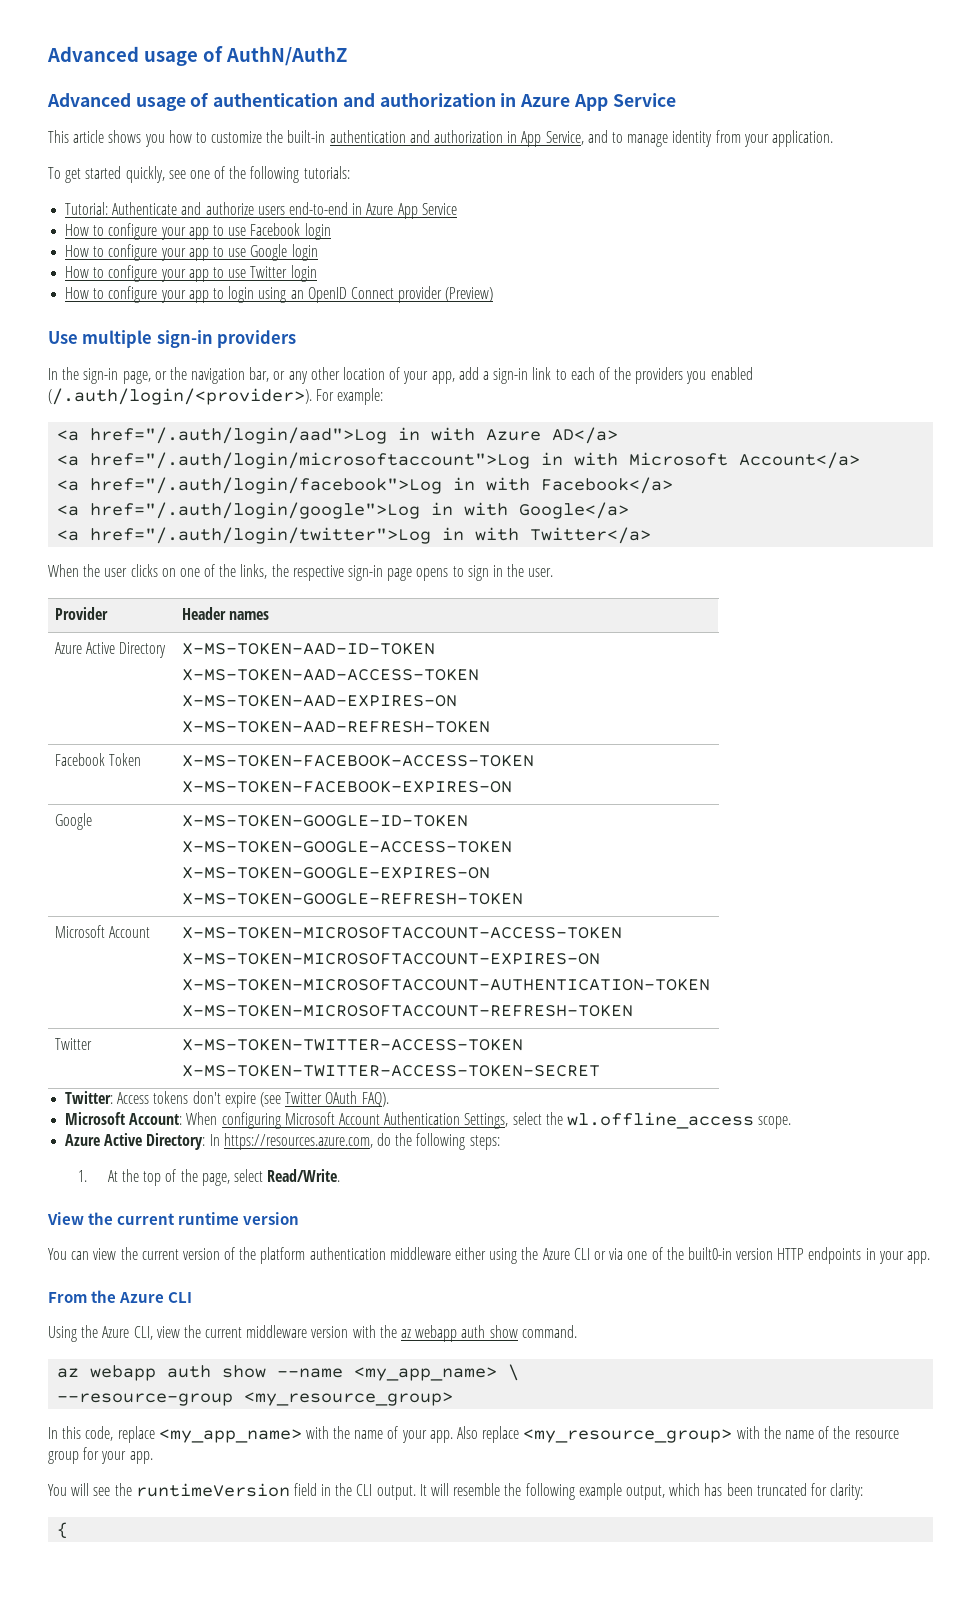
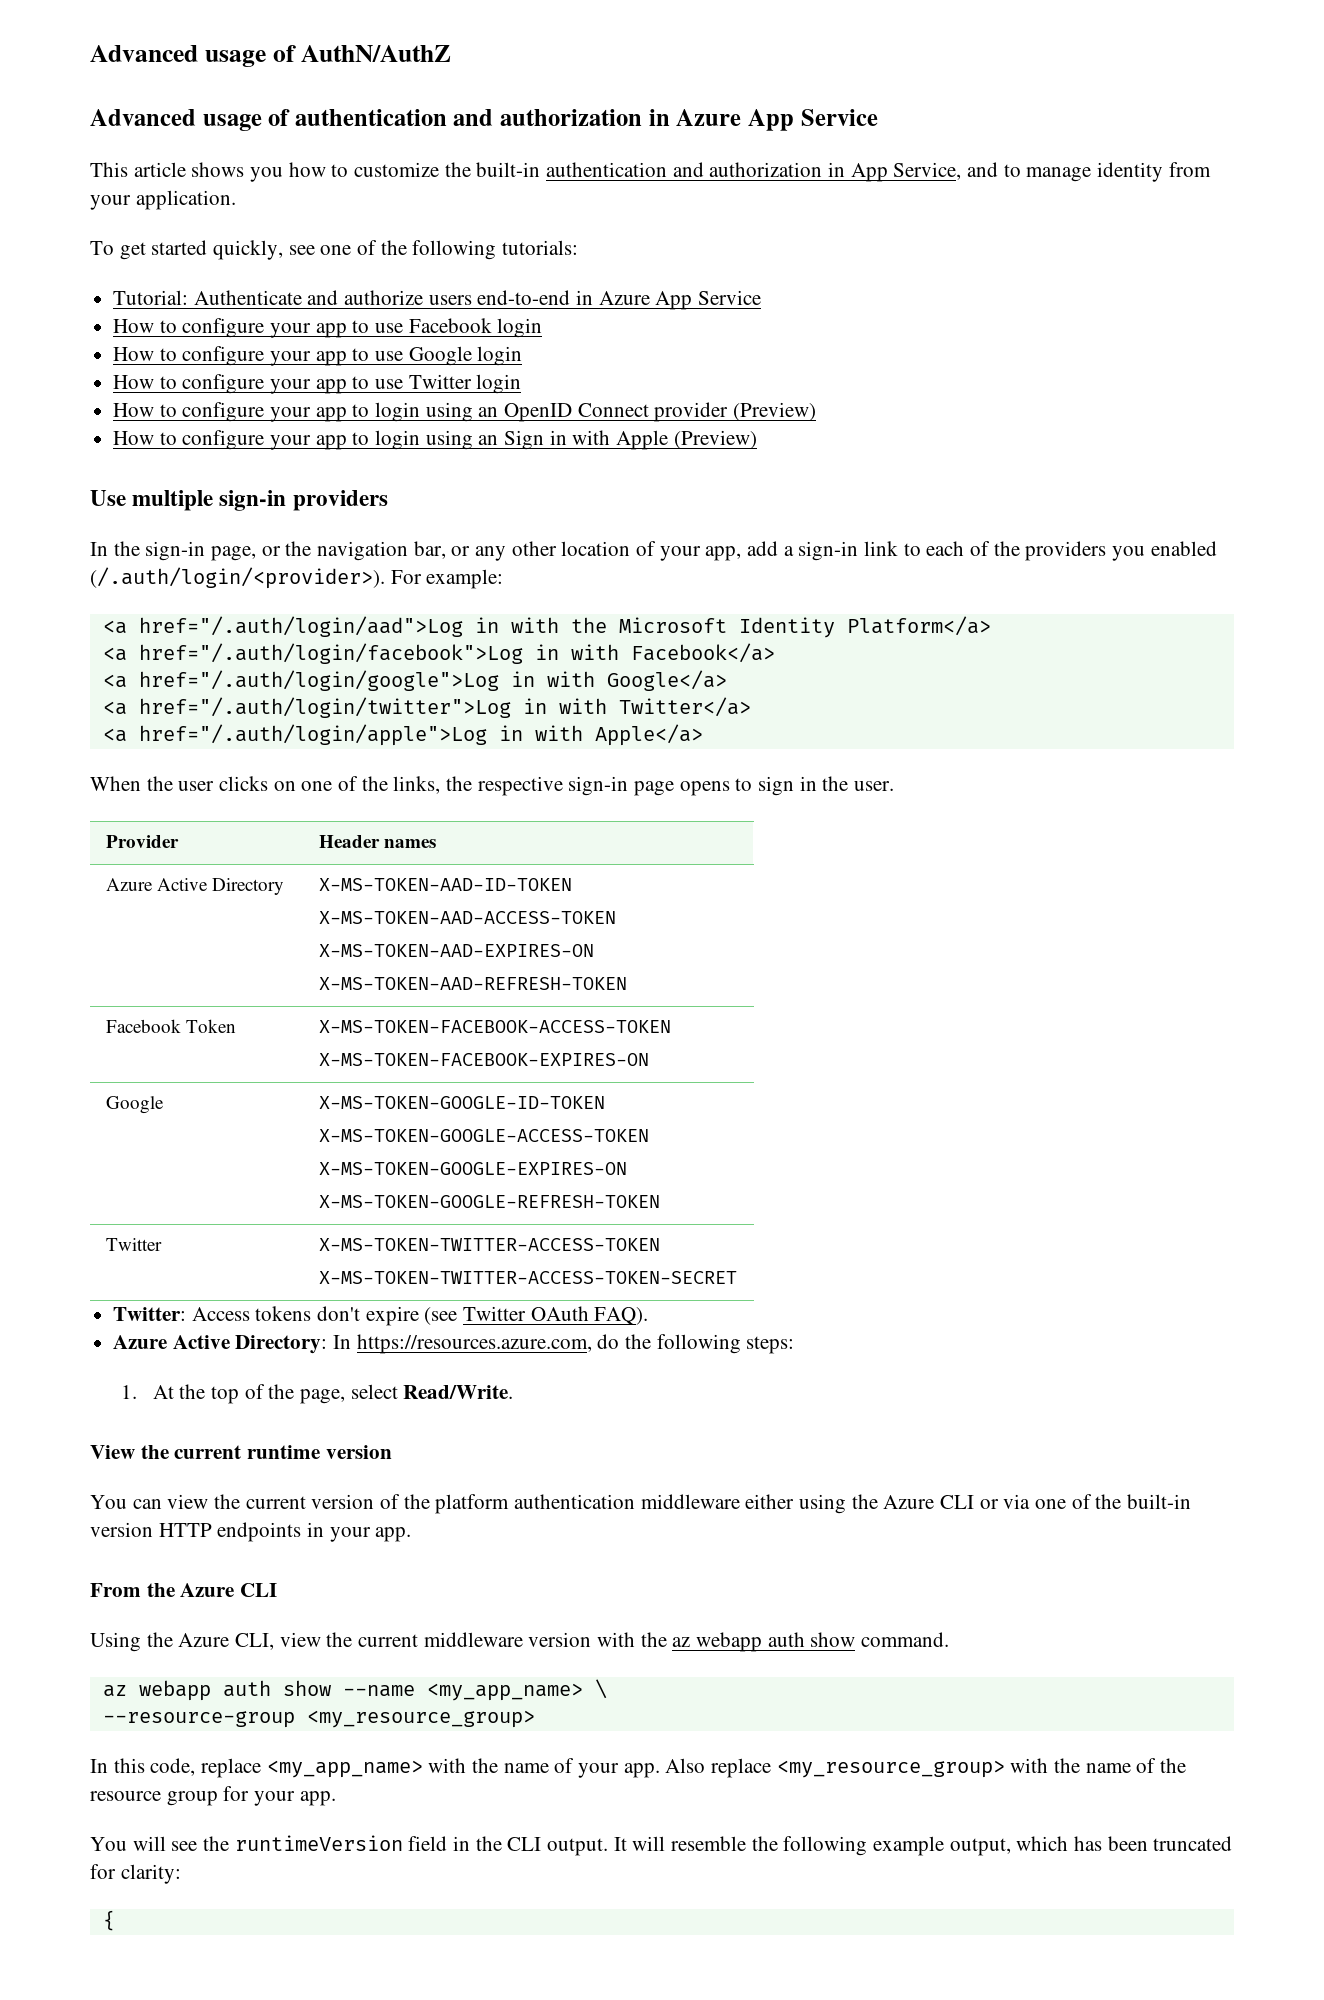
+ How to configure your app to login using an Sign in with Apple (Preview)
- <a href="/.auth/login/aad">Log in with Azure AD</a>
- <a href="/.auth/login/microsoftaccount">Log in with Microsoft Account</a>
+ <a href="/.auth/login/aad">Log in with the Microsoft Identity Platform</a>
+ <a href="/.auth/login/apple">Log in with Apple</a>
- Microsoft Account | X-MS-TOKEN-MICROSOFTACCOUNT-ACCESS-TOKEN
- X-MS-TOKEN-MICROSOFTACCOUNT-EXPIRES-ON
- X-MS-TOKEN-MICROSOFTACCOUNT-AUTHENTICATION-TOKEN
- X-MS-TOKEN-MICROSOFTACCOUNT-REFRESH-TOKEN
- Microsoft Account: When configuring Microsoft Account Authentication Settings, select the wl.offline_access scope.
- You can view the current version of the platform authentication middleware either using the Azure CLI or via one of the built0-in version HTTP endpoints in your app.
+ You can view the current version of the platform authentication middleware either using the Azure CLI or via one of the built-in version HTTP endpoints in your app.

